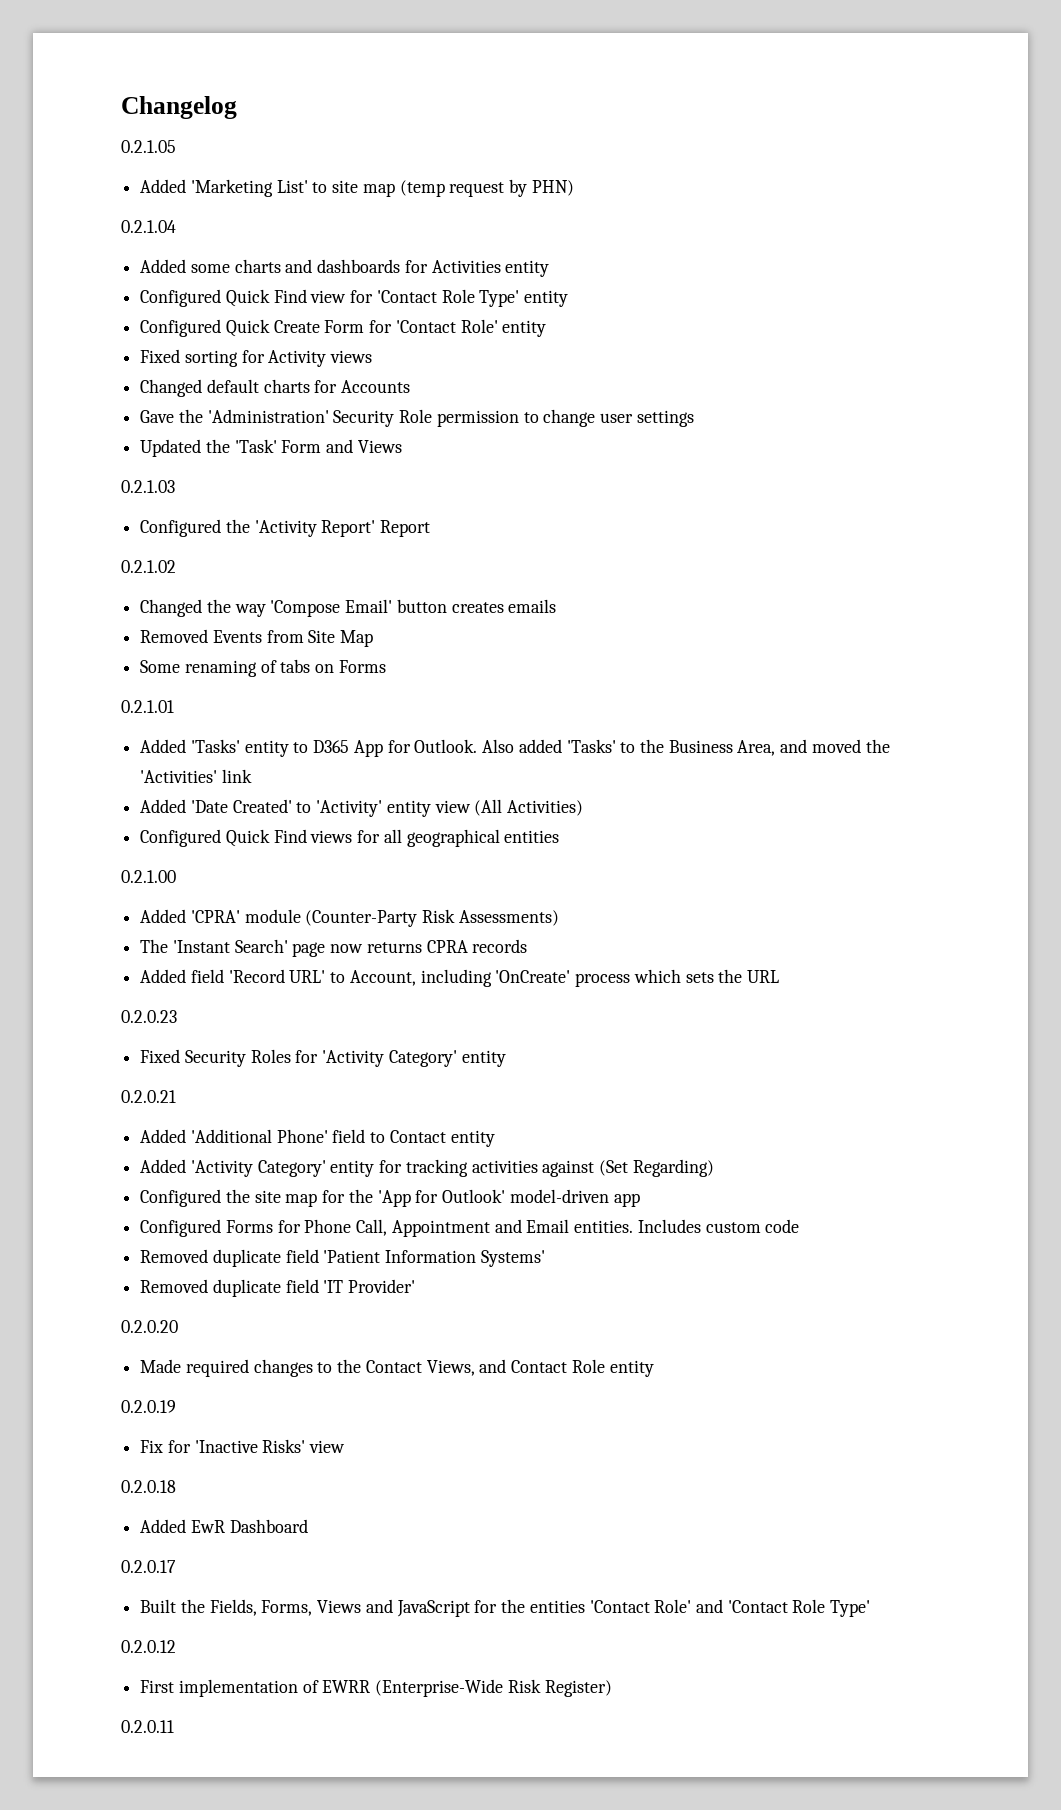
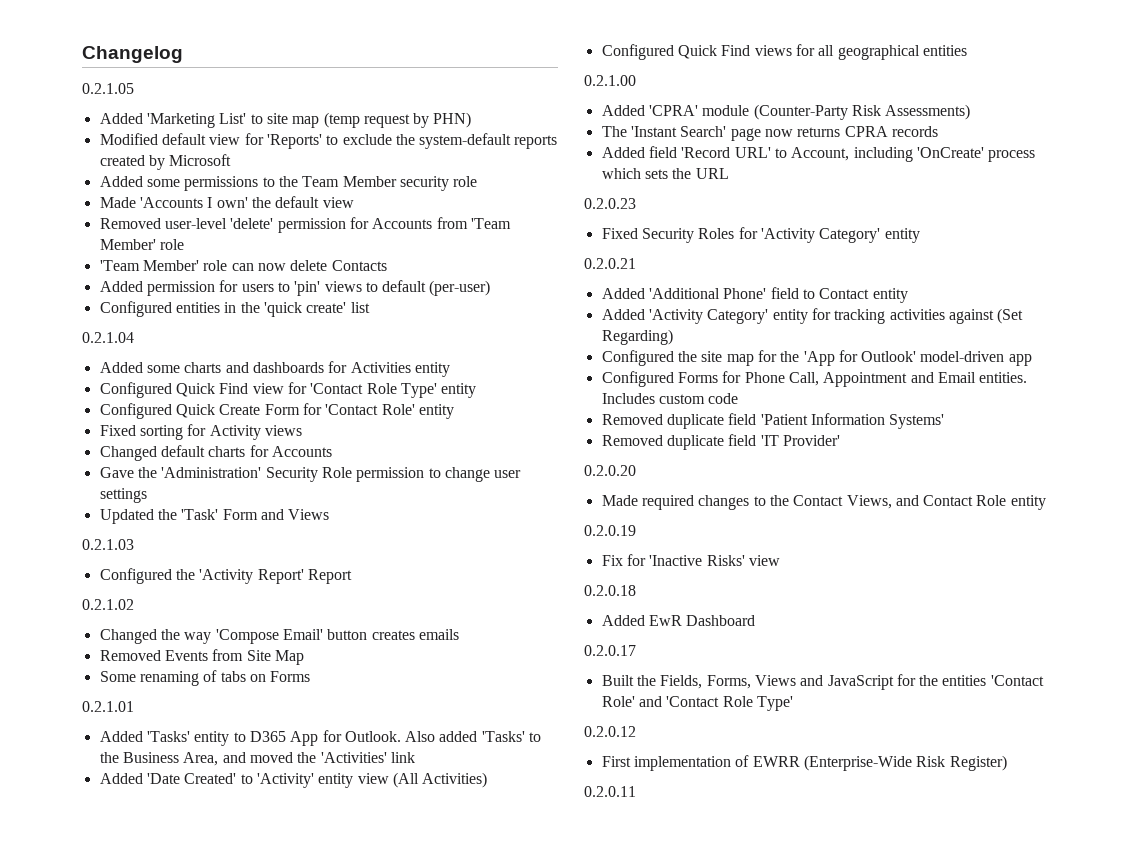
+ Modified default view for 'Reports' to exclude the system-default reports created by Microsoft
+ Added some permissions to the Team Member security role
+ Made 'Accounts I own' the default view
+ Removed user-level 'delete' permission for Accounts from 'Team Member' role
+ 'Team Member' role can now delete Contacts
+ Added permission for users to 'pin' views to default (per-user)
+ Configured entities in the 'quick create' list

